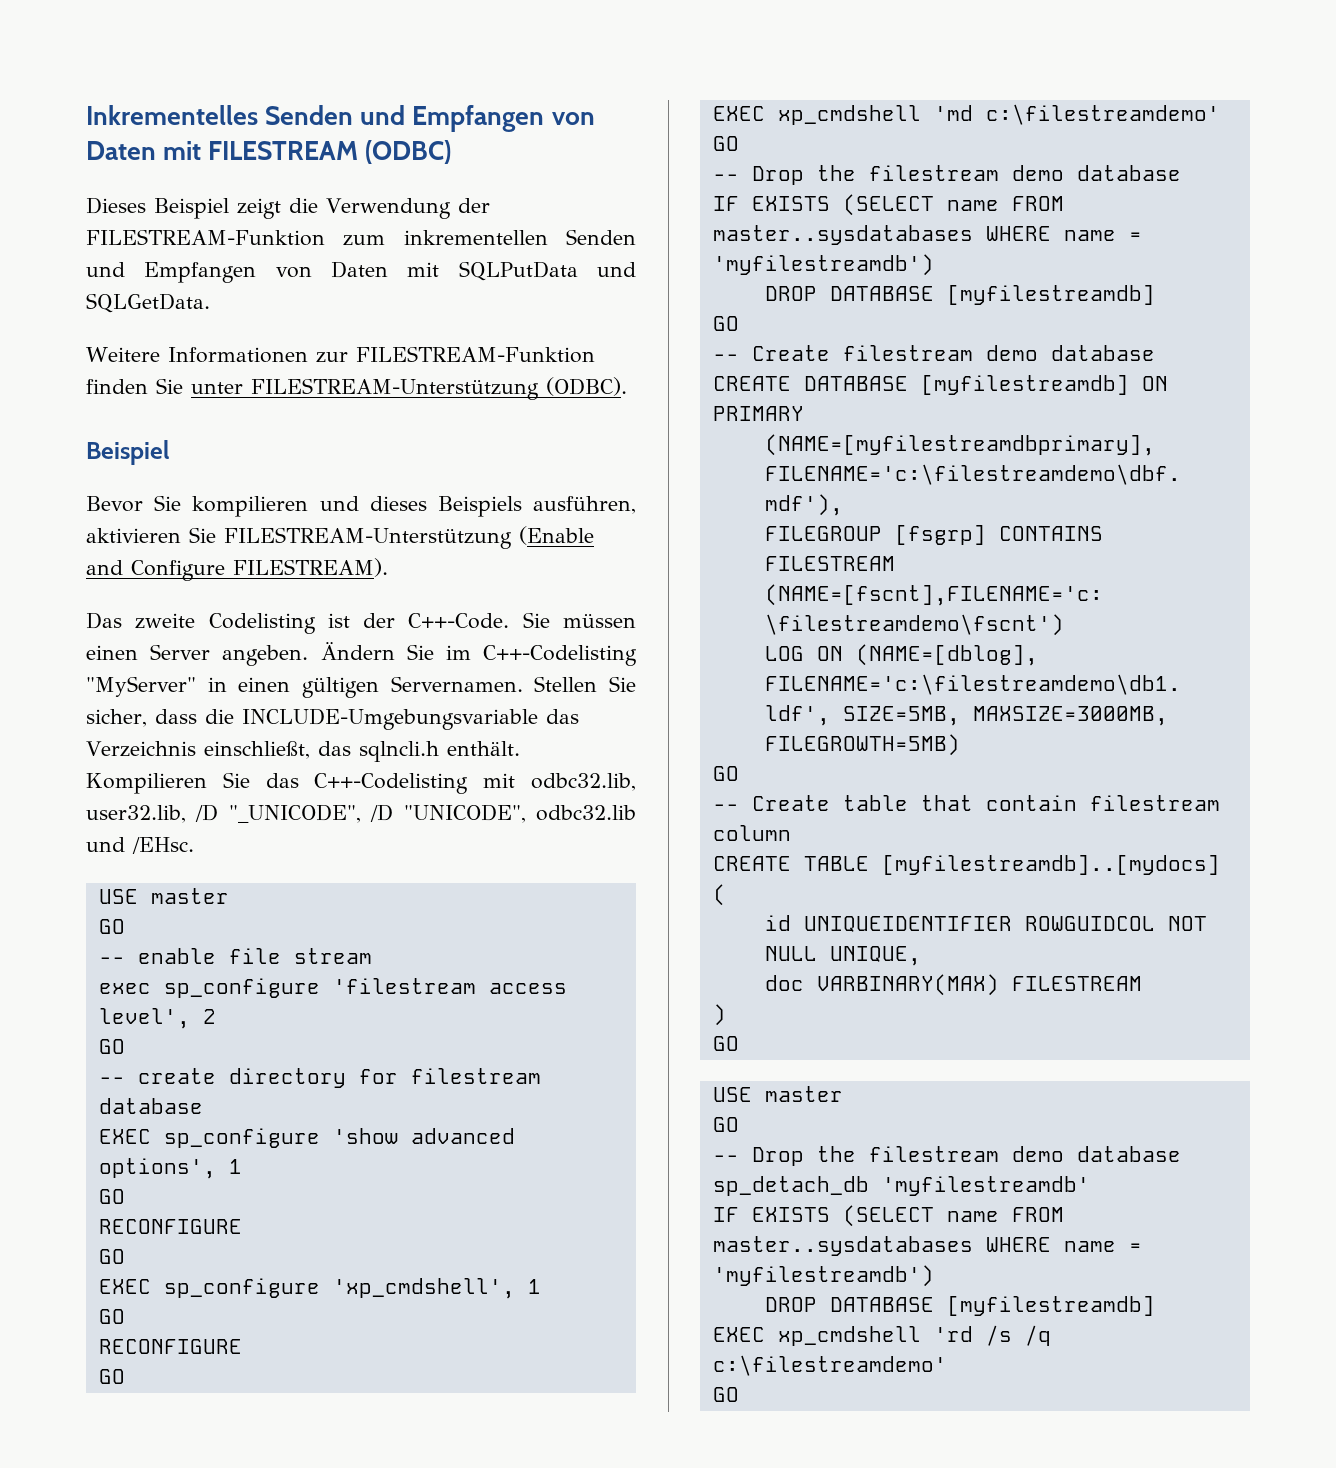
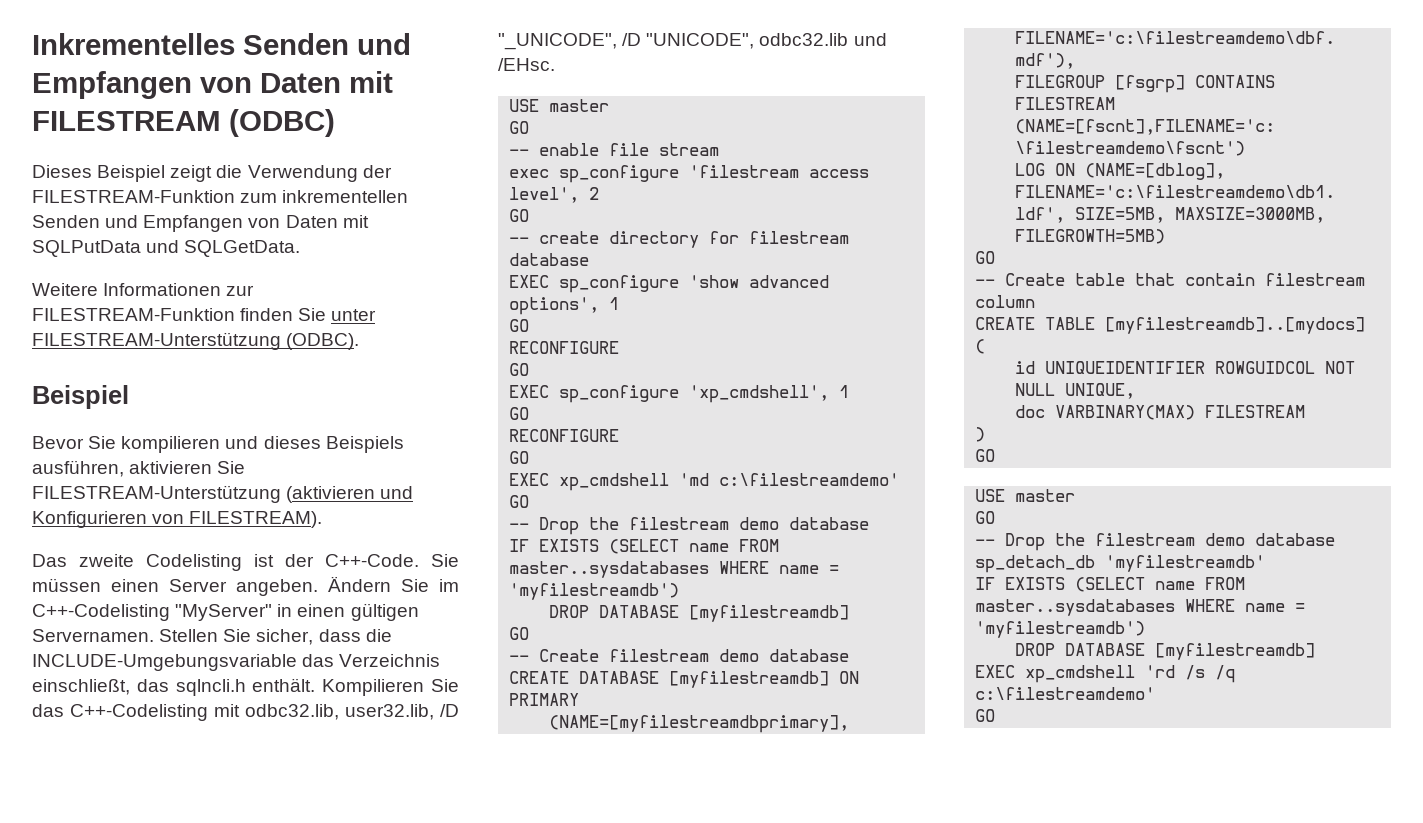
- Bevor Sie kompilieren und dieses Beispiels ausführen, aktivieren Sie FILESTREAM-Unterstützung (Enable and Configure FILESTREAM).
+ Bevor Sie kompilieren und dieses Beispiels ausführen, aktivieren Sie FILESTREAM-Unterstützung (aktivieren und Konfigurieren von FILESTREAM).

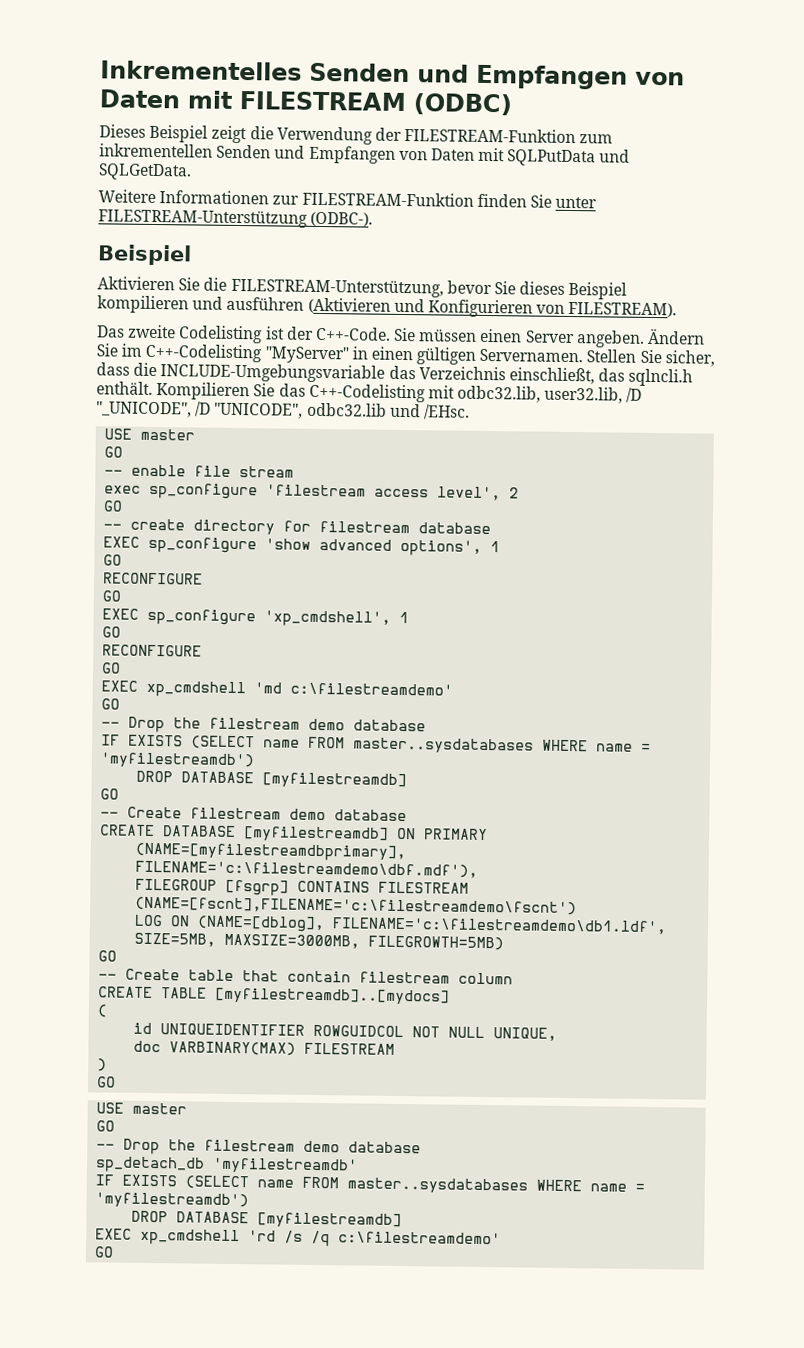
- Weitere Informationen zur FILESTREAM-Funktion finden Sie unter FILESTREAM-Unterstützung (ODBC).
+ Weitere Informationen zur FILESTREAM-Funktion finden Sie unter FILESTREAM-Unterstützung (ODBC-).
- Bevor Sie kompilieren und dieses Beispiels ausführen, aktivieren Sie FILESTREAM-Unterstützung (aktivieren und Konfigurieren von FILESTREAM).
+ Aktivieren Sie die FILESTREAM-Unterstützung, bevor Sie dieses Beispiel kompilieren und ausführen (Aktivieren und Konfigurieren von FILESTREAM).

